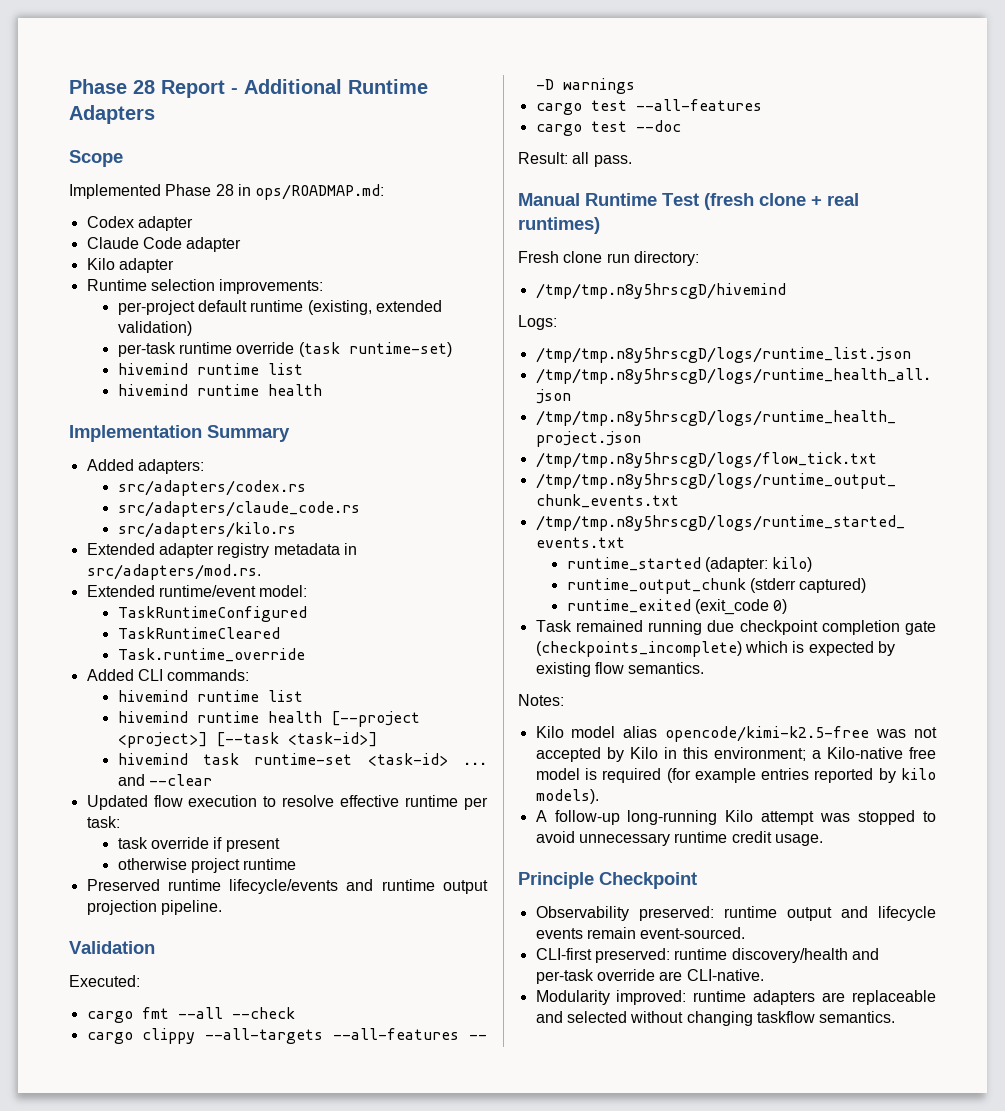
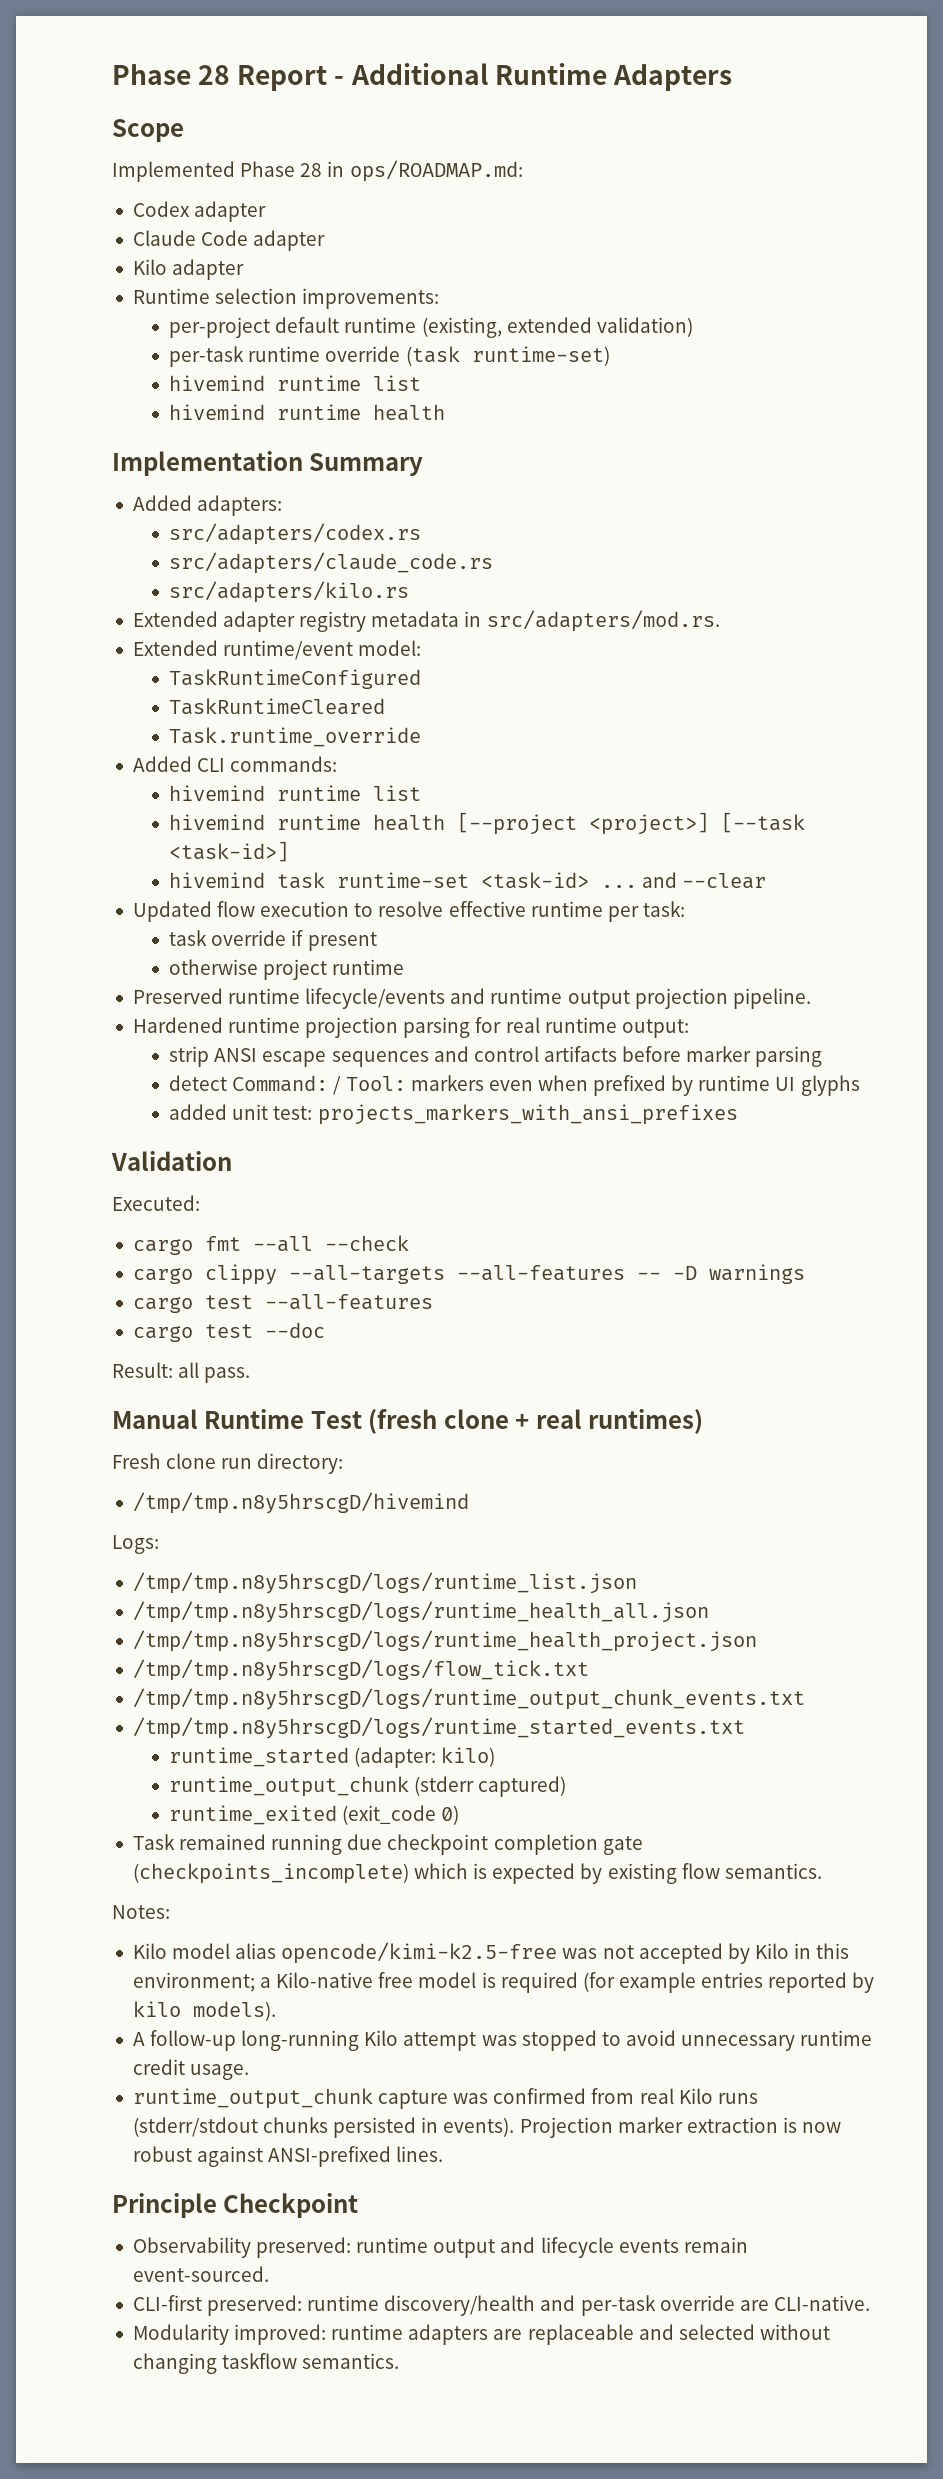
+ Hardened runtime projection parsing for real runtime output:
+ strip ANSI escape sequences and control artifacts before marker parsing
+ detect Command: / Tool: markers even when prefixed by runtime UI glyphs
+ added unit test: projects_markers_with_ansi_prefixes
+ runtime_output_chunk capture was confirmed from real Kilo runs (stderr/stdout chunks persisted in events). Projection marker extraction is now robust against ANSI-prefixed lines.

